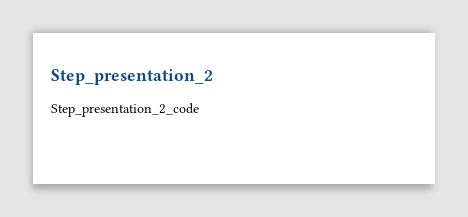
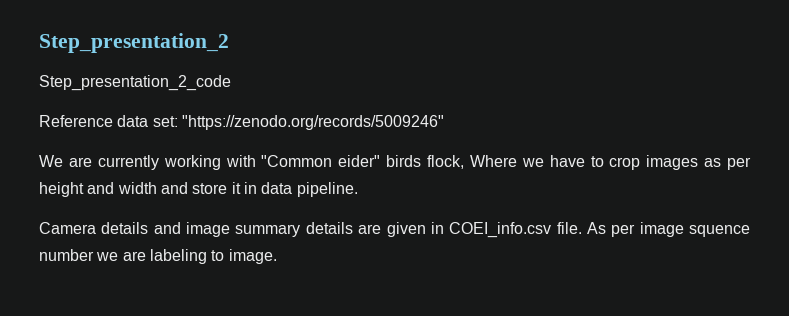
+ Reference data set: "https://zenodo.org/records/5009246"
+ We are currently working with "Common eider" birds flock, Where we have to crop images as per height and width and store it in data pipeline.
+ Camera details and image summary details are given in COEI_info.csv file. As per image squence number we are labeling to image.

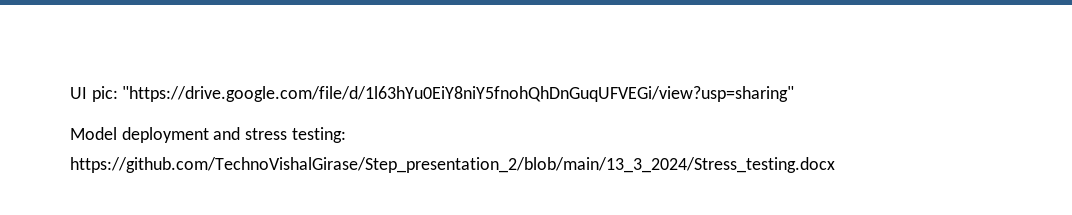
- Step_presentation_2
- Step_presentation_2_code
- Reference data set: "https://zenodo.org/records/5009246"
- We are currently working with "Common eider" birds flock, Where we have to crop images as per height and width and store it in data pipeline.
- Camera details and image summary details are given in COEI_info.csv file. As per image squence number we are labeling to image.
+ UI pic: "https://drive.google.com/file/d/1l63hYu0EiY8niY5fnohQhDnGuqUFVEGi/view?usp=sharing"
+ Model deployment and stress testing: https://github.com/TechnoVishalGirase/Step_presentation_2/blob/main/13_3_2024/Stress_testing.docx

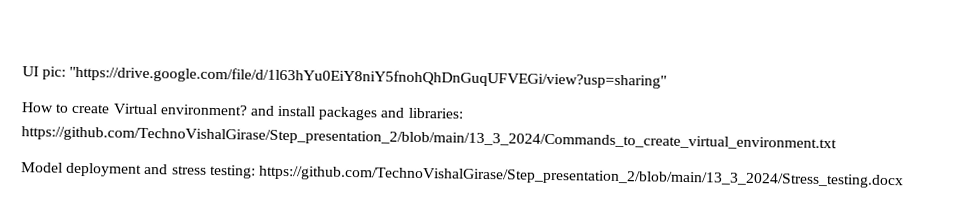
+ How to create Virtual environment? and install packages and libraries: https://github.com/TechnoVishalGirase/Step_presentation_2/blob/main/13_3_2024/Commands_to_create_virtual_environment.txt

